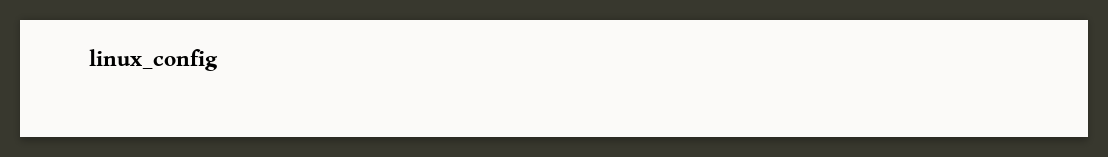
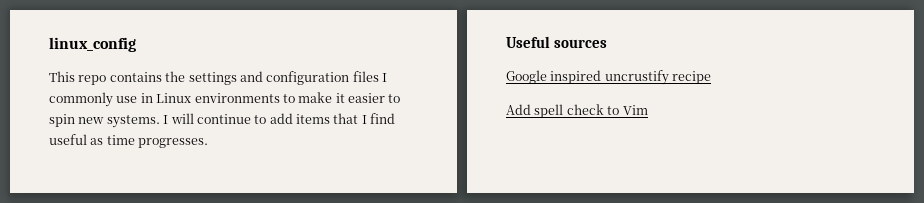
+ This repo contains the settings and configuration files I commonly use in Linux environments to make it easier to spin new systems. I will continue to add items that I find useful as time progresses.
+ Useful sources
+ Google inspired uncrustify recipe
+ Add spell check to Vim

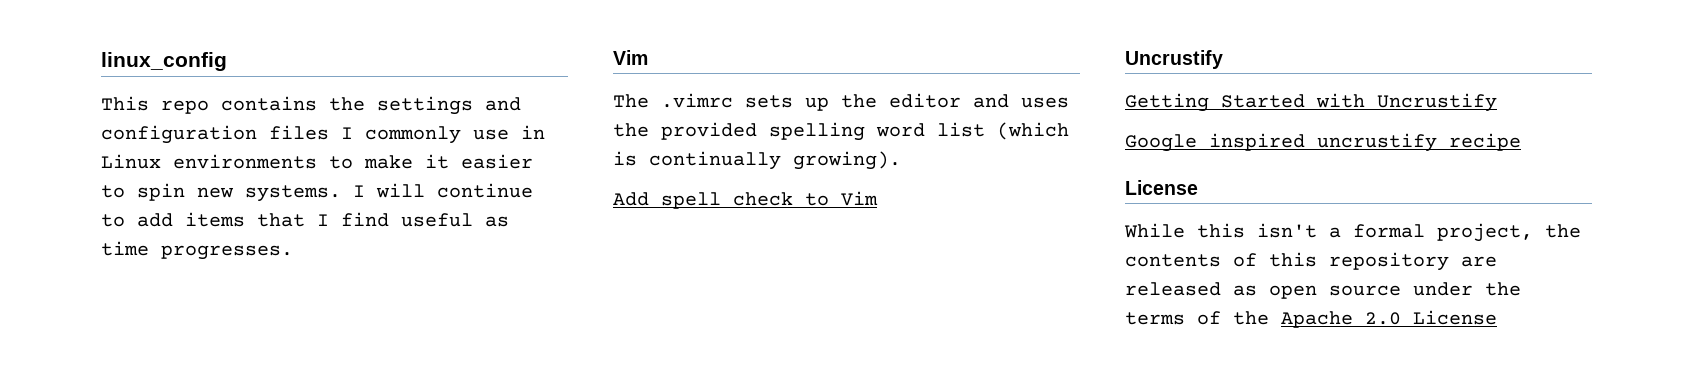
  I will continue to add items that I find useful as time progresses.
- Useful sources
+ Vim
+ The .vimrc sets up the editor and uses the provided spelling word list (which is continually growing).
+ Add spell check to Vim
+ Uncrustify
+ Getting Started with Uncrustify
  Google inspired uncrustify recipe
- Add spell check to Vim
+ License
+ While this isn't a formal project, the contents of this repository are released as open source under the terms of the Apache 2.0 License

